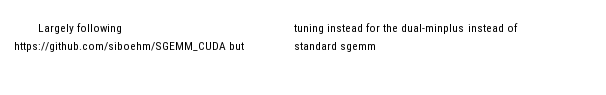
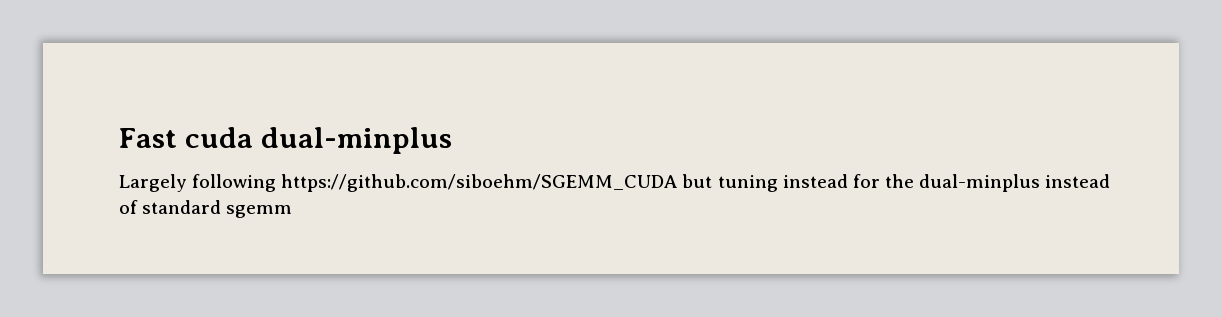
+ Fast cuda dual-minplus

